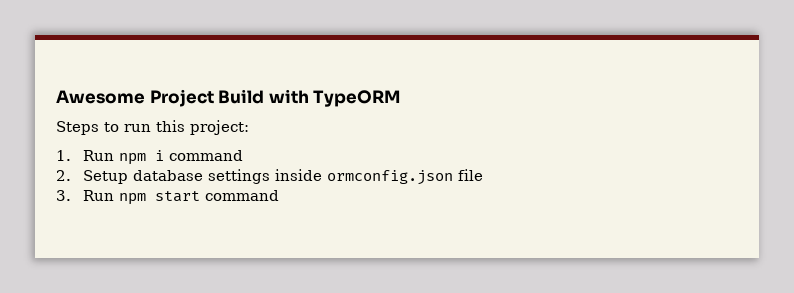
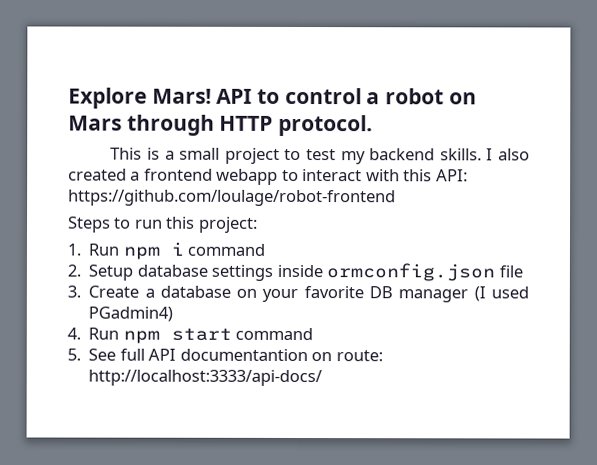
- Awesome Project Build with TypeORM
+ Explore Mars! API to control a robot on Mars through HTTP protocol.
+ This is a small project to test my backend skills. I also created a frontend webapp to interact with this API: https://github.com/loulage/robot-frontend
- 3. Run npm start command
+ 3. Create a database on your favorite DB manager (I used PGadmin4)
+ 4. Run npm start command
+ 5. See full API documentantion on route: http://localhost:3333/api-docs/

